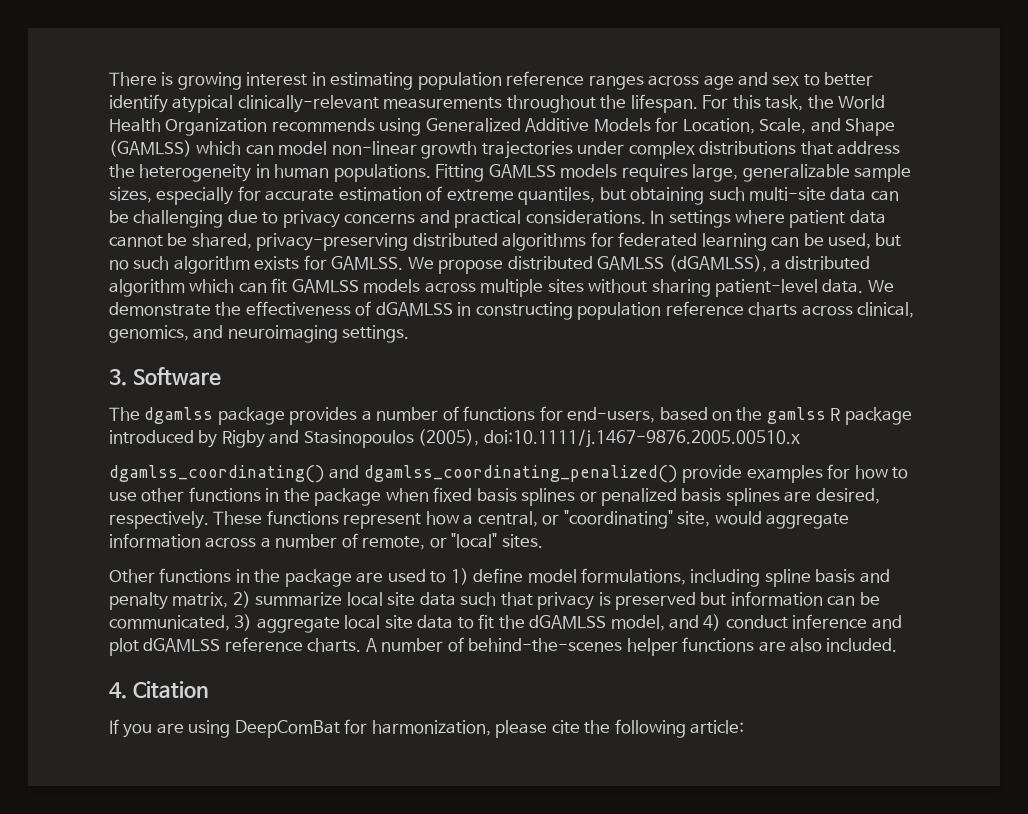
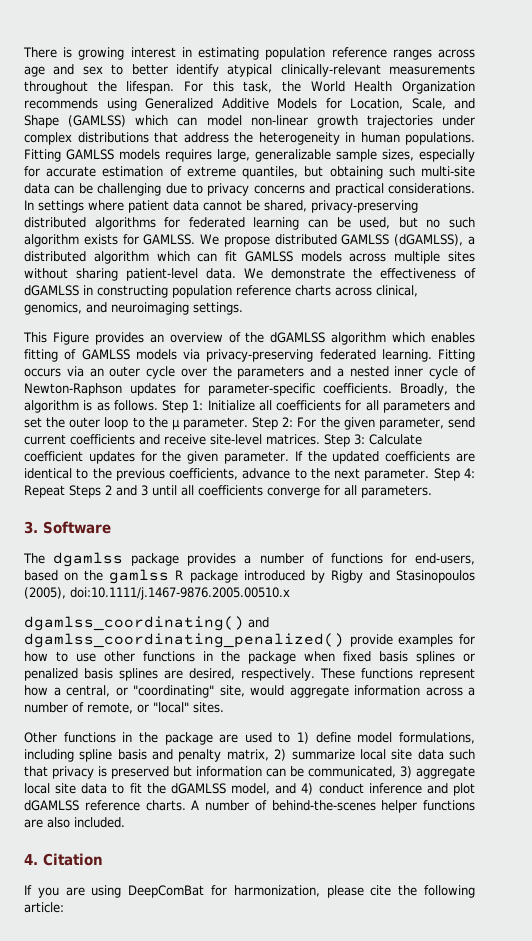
+ This Figure provides an overview of the dGAMLSS algorithm which enables fitting of GAMLSS models via privacy-preserving federated learning. Fitting occurs via an outer cycle over the parameters and a nested inner cycle of Newton-Raphson updates for parameter-specific coefficients. Broadly, the algorithm is as follows. Step 1: Initialize all coefficients for all parameters and set the outer loop to the μ parameter. Step 2: For the given parameter, send current coefficients and receive site-level matrices. Step 3: Calculate coefficient updates for the given parameter. If the updated coefficients are identical to the previous coefficients, advance to the next parameter. Step 4: Repeat Steps 2 and 3 until all coefficients converge for all parameters.

